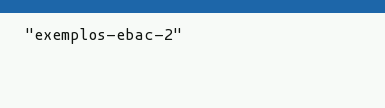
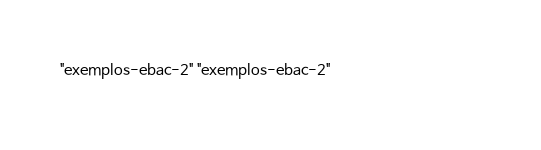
- "exemplos-ebac-2"
+ "exemplos-ebac-2" "exemplos-ebac-2"

